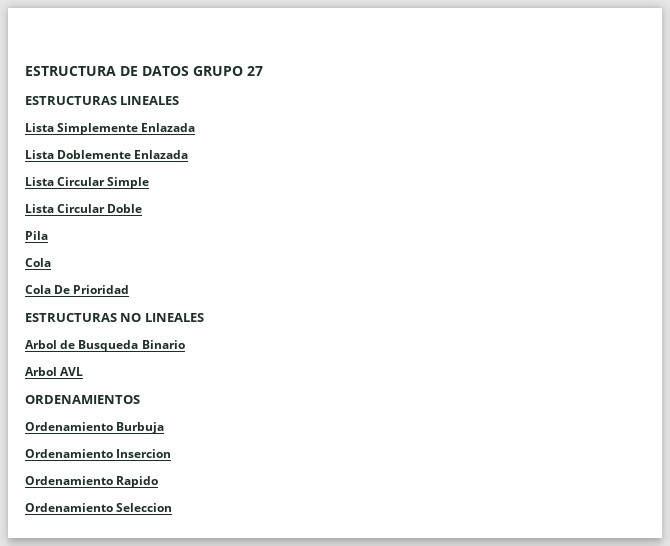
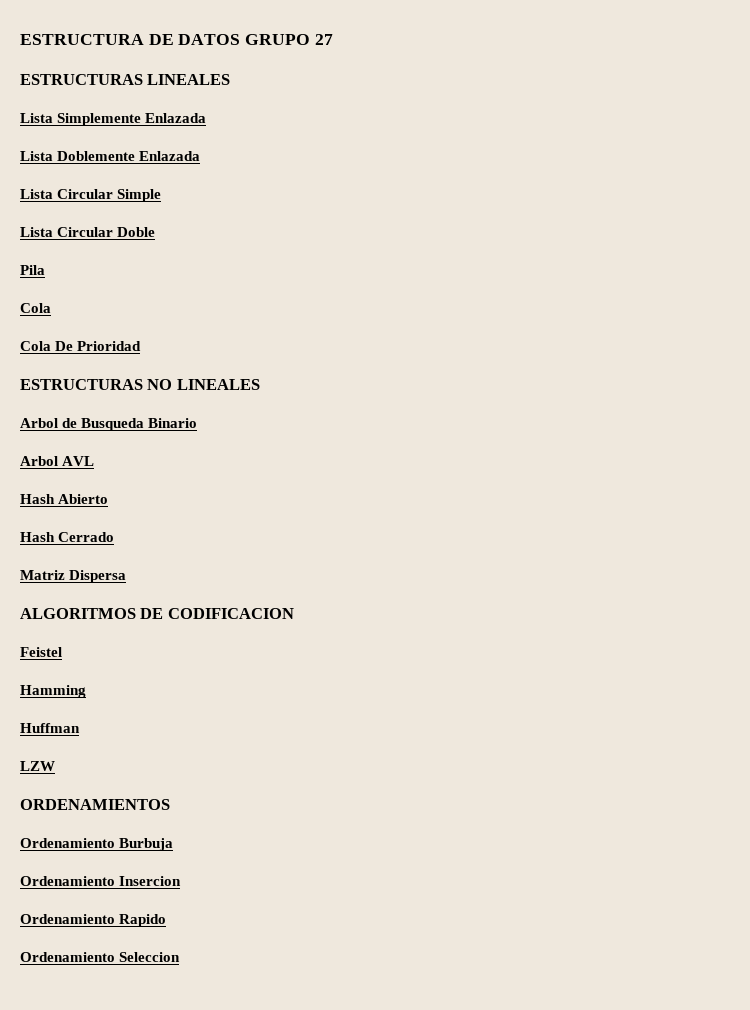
+ Hash Abierto
+ Hash Cerrado
+ Matriz Dispersa
+ ALGORITMOS DE CODIFICACION
+ Feistel
+ Hamming
+ Huffman
+ LZW

